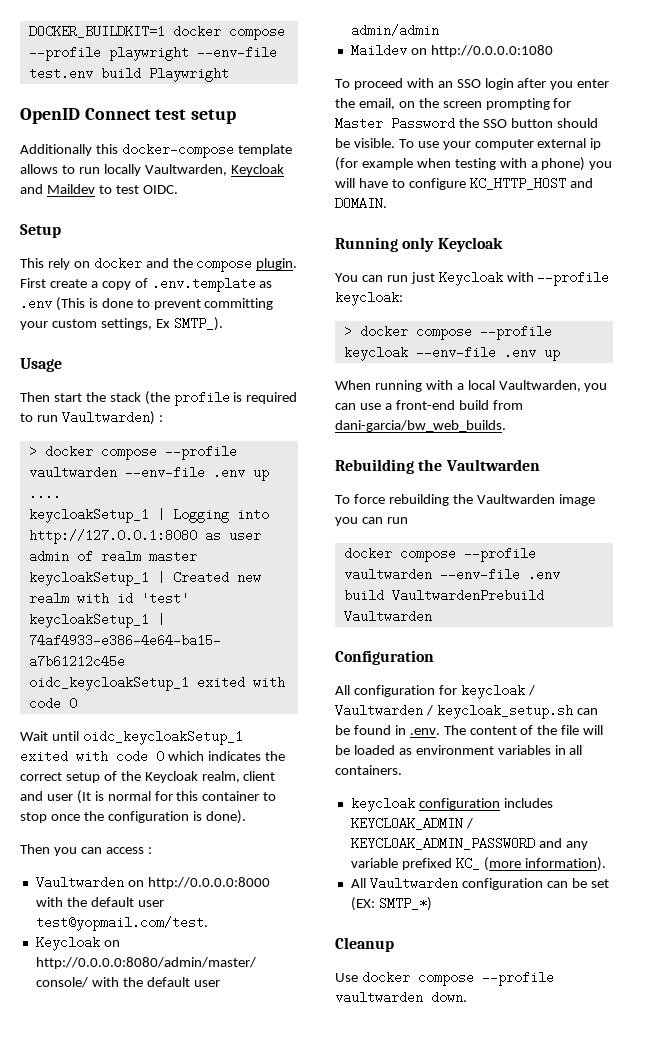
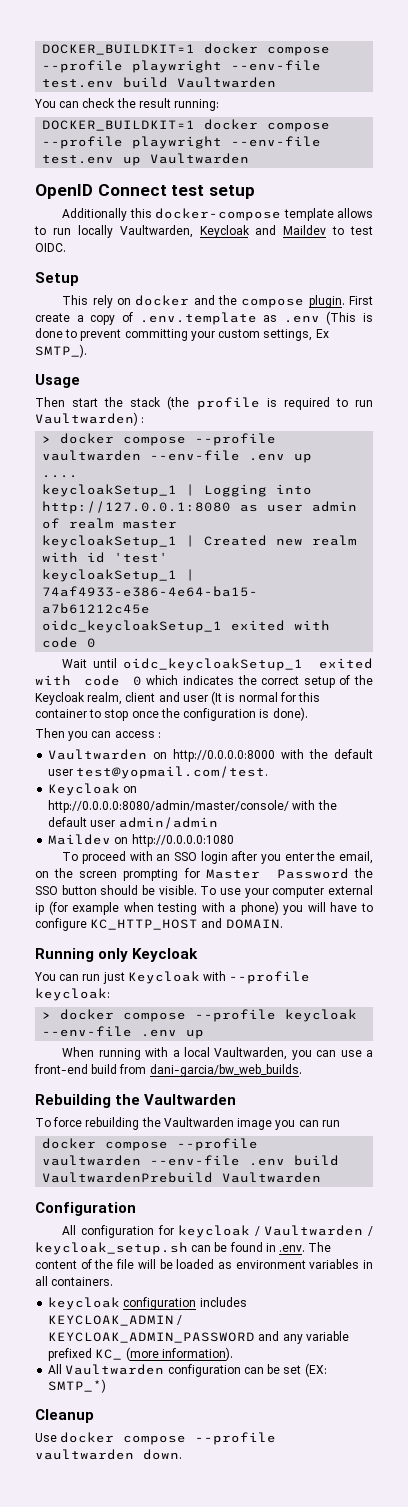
- DOCKER_BUILDKIT=1 docker compose --profile playwright --env-file test.env build Playwright
+ DOCKER_BUILDKIT=1 docker compose --profile playwright --env-file test.env build Vaultwarden
+ You can check the result running:
+ DOCKER_BUILDKIT=1 docker compose --profile playwright --env-file test.env up Vaultwarden

